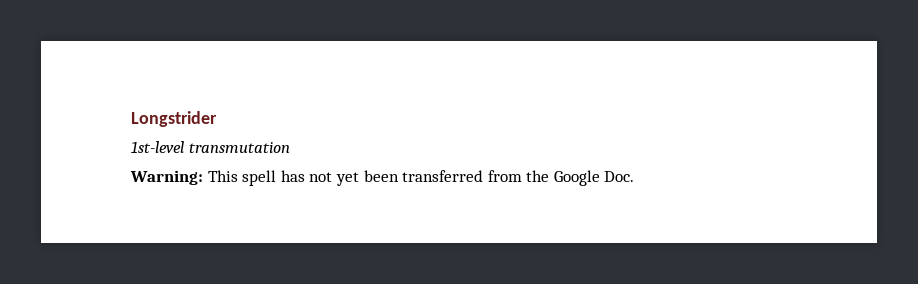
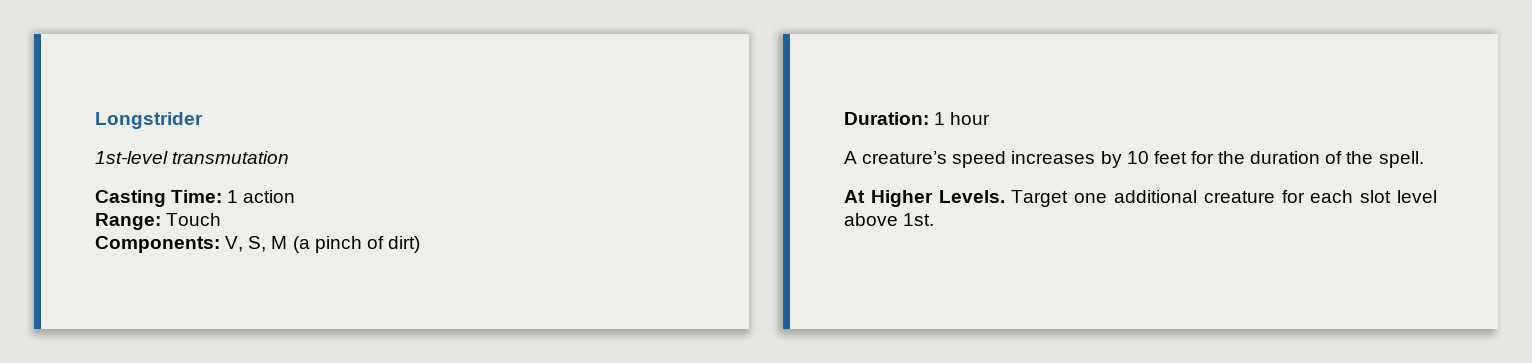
- Warning: This spell has not yet been transferred from the Google Doc.
+ Casting Time: 1 action
+ Range: Touch
+ Components: V, S, M (a pinch of dirt)
+ Duration: 1 hour
+ A creature’s speed increases by 10 feet for the duration of the spell.
+ At Higher Levels. Target one additional creature for each slot level above 1st.

